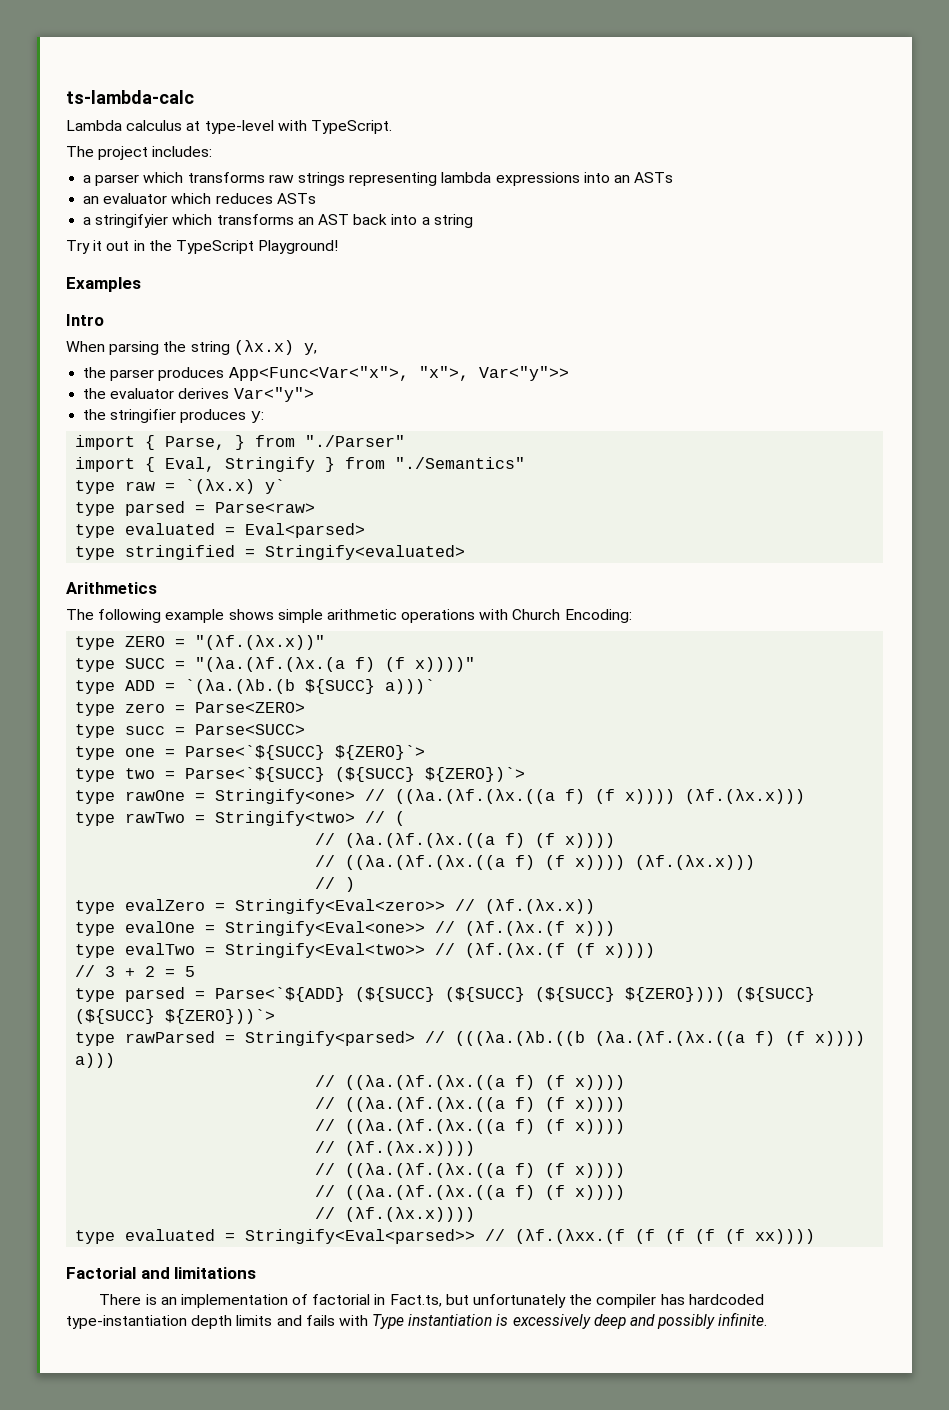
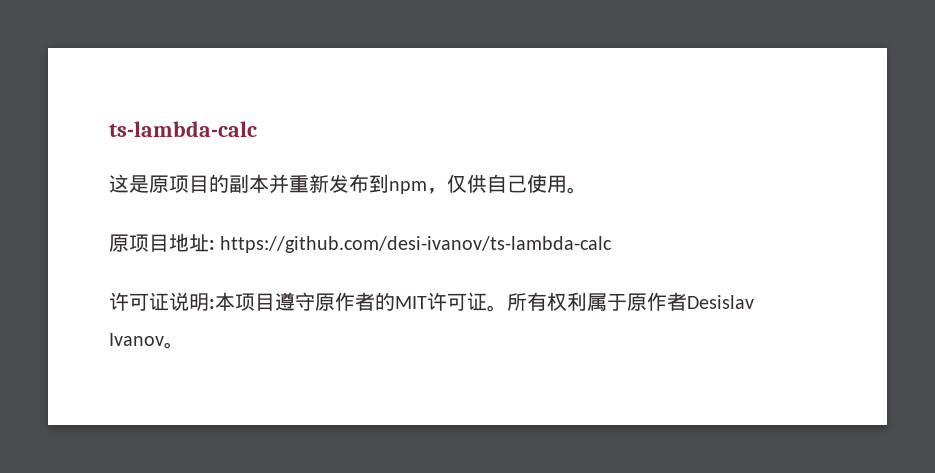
- Lambda calculus at type-level with TypeScript.
- The project includes:
- a parser which transforms raw strings representing lambda expressions into an ASTs
- an evaluator which reduces ASTs
- a stringifyier which transforms an AST back into a string
- Try it out in the TypeScript Playground!
- Examples
- Intro
- When parsing the string (λx.x) y,
- the parser produces App<Func<Var<"x">, "x">, Var<"y">>
- the evaluator derives Var<"y">
- the stringifier produces y:
- import { Parse, } from "./Parser"
- import { Eval, Stringify } from "./Semantics"
- type raw = `(λx.x) y`
- type parsed = Parse<raw>
- type evaluated = Eval<parsed>
- type stringified = Stringify<evaluated>
- Arithmetics
- The following example shows simple arithmetic operations with Church Encoding:
- type ZERO = "(λf.(λx.x))"
- type SUCC = "(λa.(λf.(λx.(a f) (f x))))"
- type ADD = `(λa.(λb.(b ${SUCC} a)))`
- type zero = Parse<ZERO>
- type succ = Parse<SUCC>
- type one = Parse<`${SUCC} ${ZERO}`>
- type two = Parse<`${SUCC} (${SUCC} ${ZERO})`>
- type rawOne = Stringify<one> // ((λa.(λf.(λx.((a f) (f x)))) (λf.(λx.x)))
- type rawTwo = Stringify<two> // (
- // (λa.(λf.(λx.((a f) (f x))))
- // ((λa.(λf.(λx.((a f) (f x)))) (λf.(λx.x)))
- // )
- type evalZero = Stringify<Eval<zero>> // (λf.(λx.x))
- type evalOne = Stringify<Eval<one>> // (λf.(λx.(f x)))
- type evalTwo = Stringify<Eval<two>> // (λf.(λx.(f (f x))))
- // 3 + 2 = 5
- type parsed = Parse<`${ADD} (${SUCC} (${SUCC} (${SUCC} ${ZERO}))) (${SUCC} (${SUCC} ${ZERO}))`>
- type rawParsed = Stringify<parsed> // (((λa.(λb.((b (λa.(λf.(λx.((a f) (f x)))) a)))
- // ((λa.(λf.(λx.((a f) (f x))))
- // ((λa.(λf.(λx.((a f) (f x))))
- // ((λa.(λf.(λx.((a f) (f x))))
- // (λf.(λx.x))))
- // ((λa.(λf.(λx.((a f) (f x))))
- // ((λa.(λf.(λx.((a f) (f x))))
- // (λf.(λx.x))))
- type evaluated = Stringify<Eval<parsed>> // (λf.(λxx.(f (f (f (f (f xx))))
- Factorial and limitations
- There is an implementation of factorial in Fact.ts, but unfortunately the compiler has hardcoded type-instantiation depth limits and fails with Type instantiation is excessively deep and possibly infinite.
+ 这是原项目的副本并重新发布到npm，仅供自己使用。
+ 原项目地址: https://github.com/desi-ivanov/ts-lambda-calc
+ 许可证说明:本项目遵守原作者的MIT许可证。所有权利属于原作者Desislav Ivanov。

